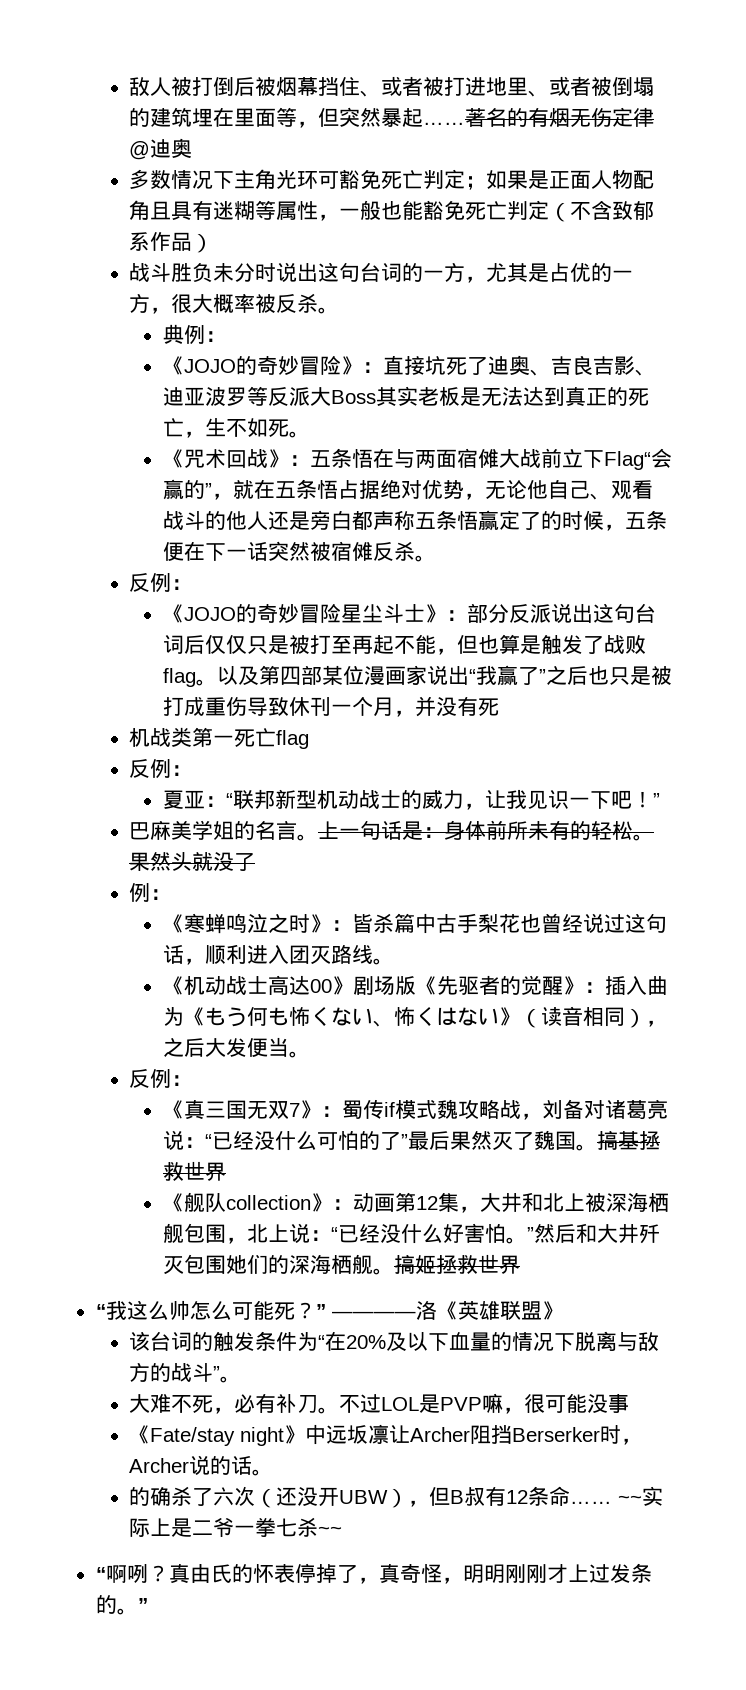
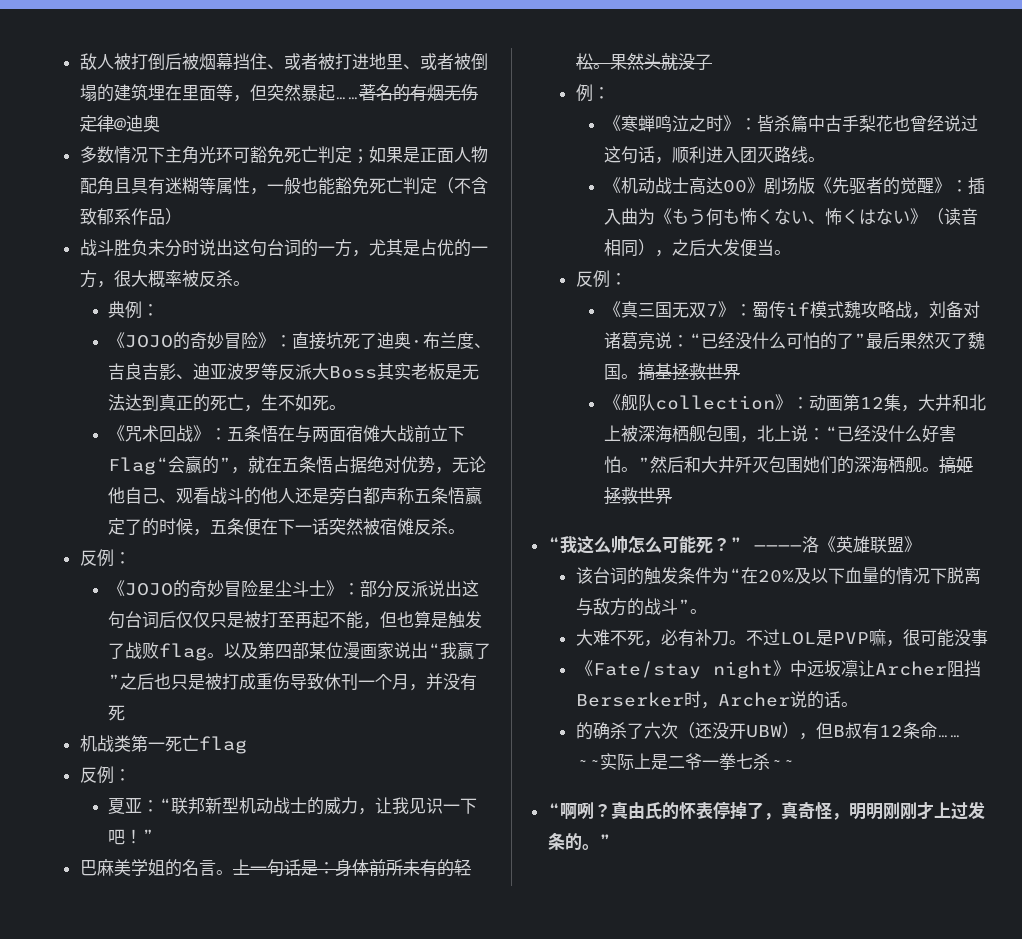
- 《JOJO的奇妙冒险》：直接坑死了迪奥、吉良吉影、迪亚波罗等反派大Boss其实老板是无法达到真正的死亡，生不如死。
+ 《JOJO的奇妙冒险》：直接坑死了迪奥·布兰度、吉良吉影、迪亚波罗等反派大Boss其实老板是无法达到真正的死亡，生不如死。

